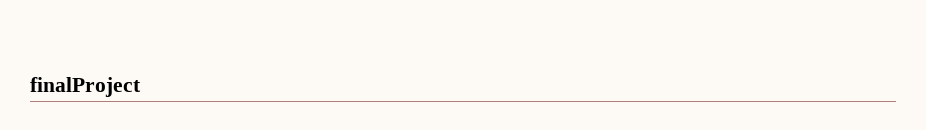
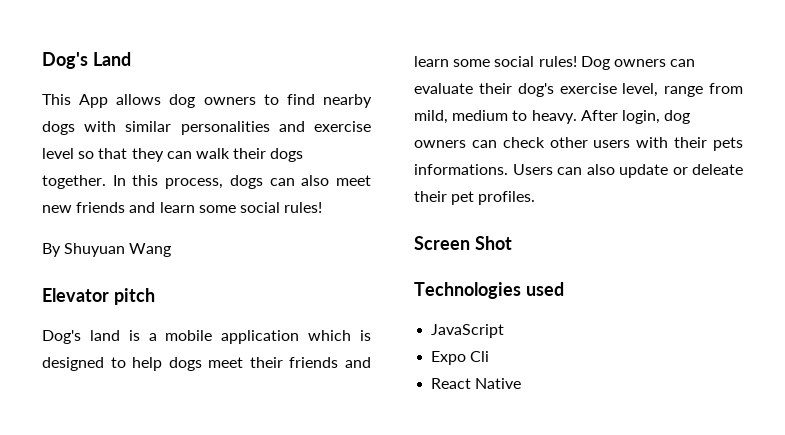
- finalProject
+ Dog's Land
+ This App allows dog owners to find nearby dogs with similar personalities and exercise level so that they can walk their dogs together. In this process, dogs can also meet new friends and learn some social rules!
+ By Shuyuan Wang
+ Elevator pitch
+ Dog's land is a mobile application which is designed to help dogs meet their friends and learn some social rules! Dog owners can evaluate their dog's exercise level, range from mild, medium to heavy. After login, dog owners can check other users with their pets informations. Users can also update or deleate their pet profiles.
+ Screen Shot
+ Technologies used
+ JavaScript
+ Expo Cli
+ React Native

